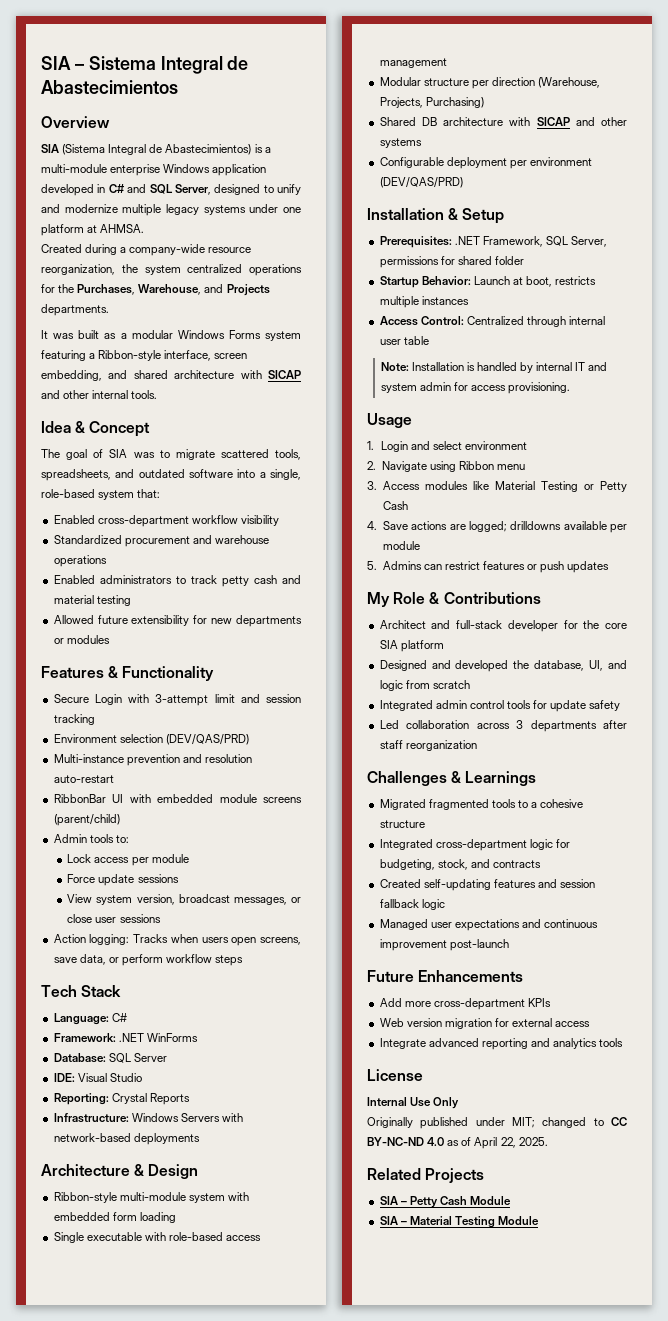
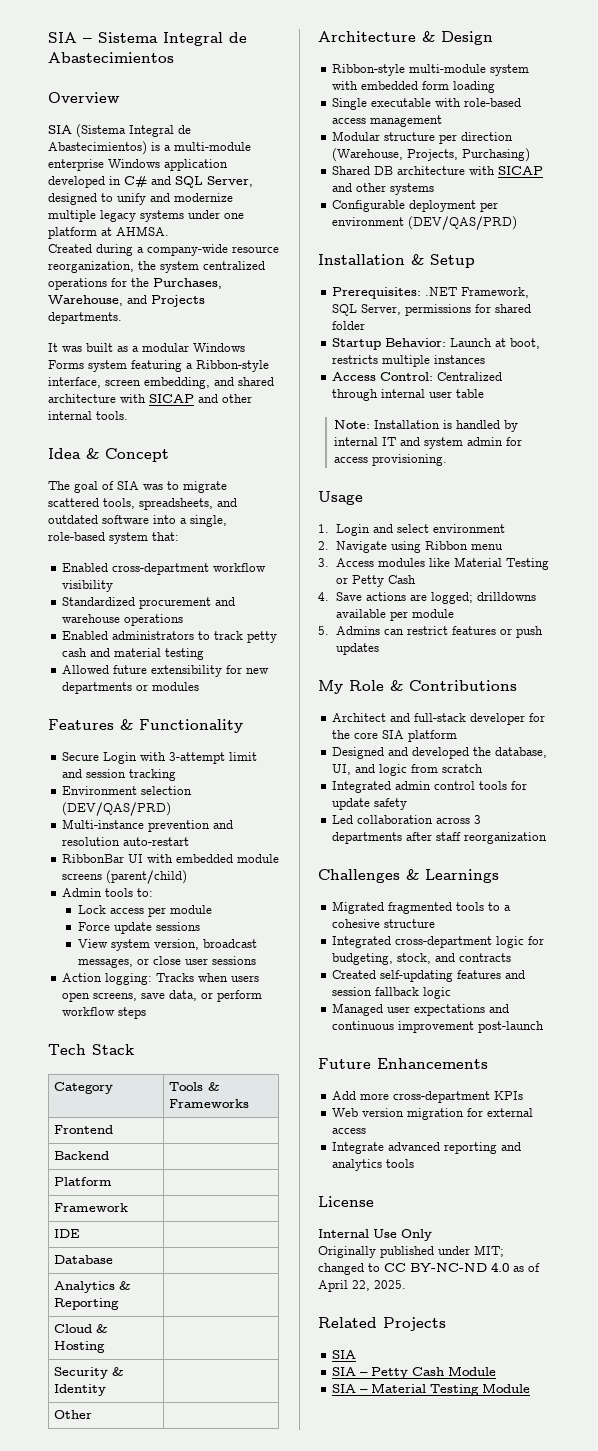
- Language: C#
- Framework: .NET WinForms
- Database: SQL Server
- IDE: Visual Studio
- Reporting: Crystal Reports
- Infrastructure: Windows Servers with network-based deployments
+ Category | Tools & Frameworks
+ Frontend |
+ Backend |
+ Platform |
+ Framework |
+ IDE |
+ Database |
+ Analytics & Reporting |
+ Cloud & Hosting |
+ Security & Identity |
+ Other |
  Related Projects
+ SIA

